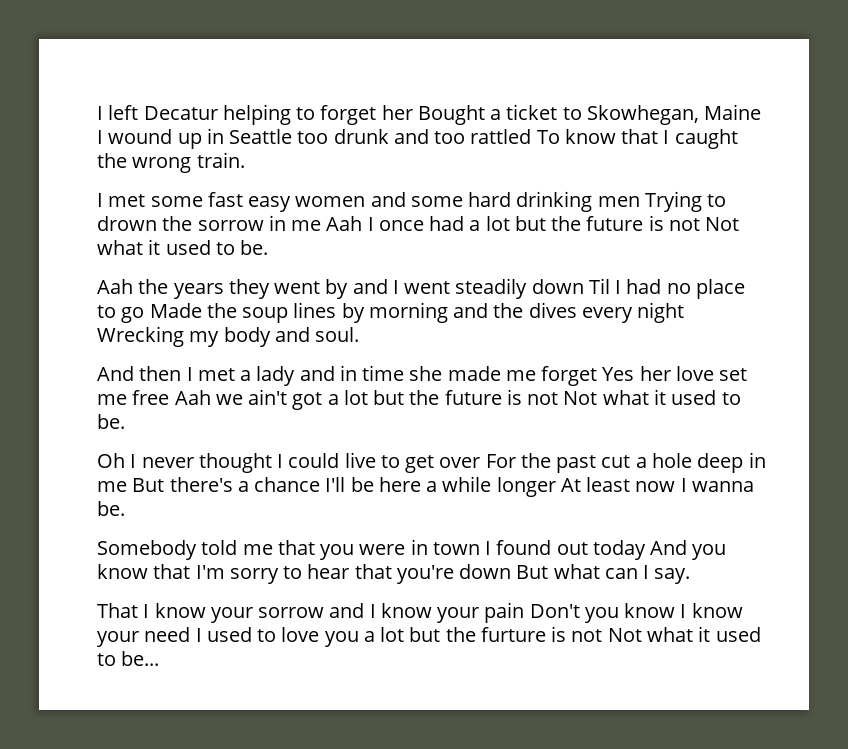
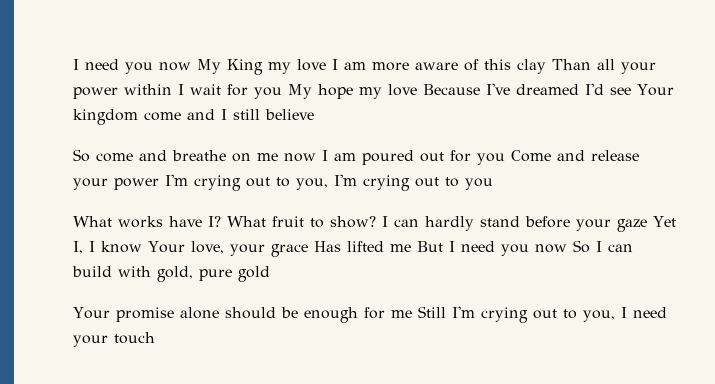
- I left Decatur helping to forget her Bought a ticket to Skowhegan, Maine I wound up in Seattle too drunk and too rattled To know that I caught the wrong train.
- I met some fast easy women and some hard drinking men Trying to drown the sorrow in me Aah I once had a lot but the future is not Not what it used to be.
- Aah the years they went by and I went steadily down Til I had no place to go Made the soup lines by morning and the dives every night Wrecking my body and soul.
- And then I met a lady and in time she made me forget Yes her love set me free Aah we ain't got a lot but the future is not Not what it used to be.
- Oh I never thought I could live to get over For the past cut a hole deep in me But there's a chance I'll be here a while longer At least now I wanna be.
- Somebody told me that you were in town I found out today And you know that I'm sorry to hear that you're down But what can I say.
- That I know your sorrow and I know your pain Don't you know I know your need I used to love you a lot but the furture is not Not what it used to be...
+ I need you now My King my love I am more aware of this clay Than all your power within I wait for you My hope my love Because I've dreamed I'd see Your kingdom come and I still believe
+ So come and breathe on me now I am poured out for you Come and release your power I'm crying out to you, I'm crying out to you
+ What works have I? What fruit to show? I can hardly stand before your gaze Yet I, I know Your love, your grace Has lifted me But I need you now So I can build with gold, pure gold
+ Your promise alone should be enough for me Still I'm crying out to you, I need your touch

